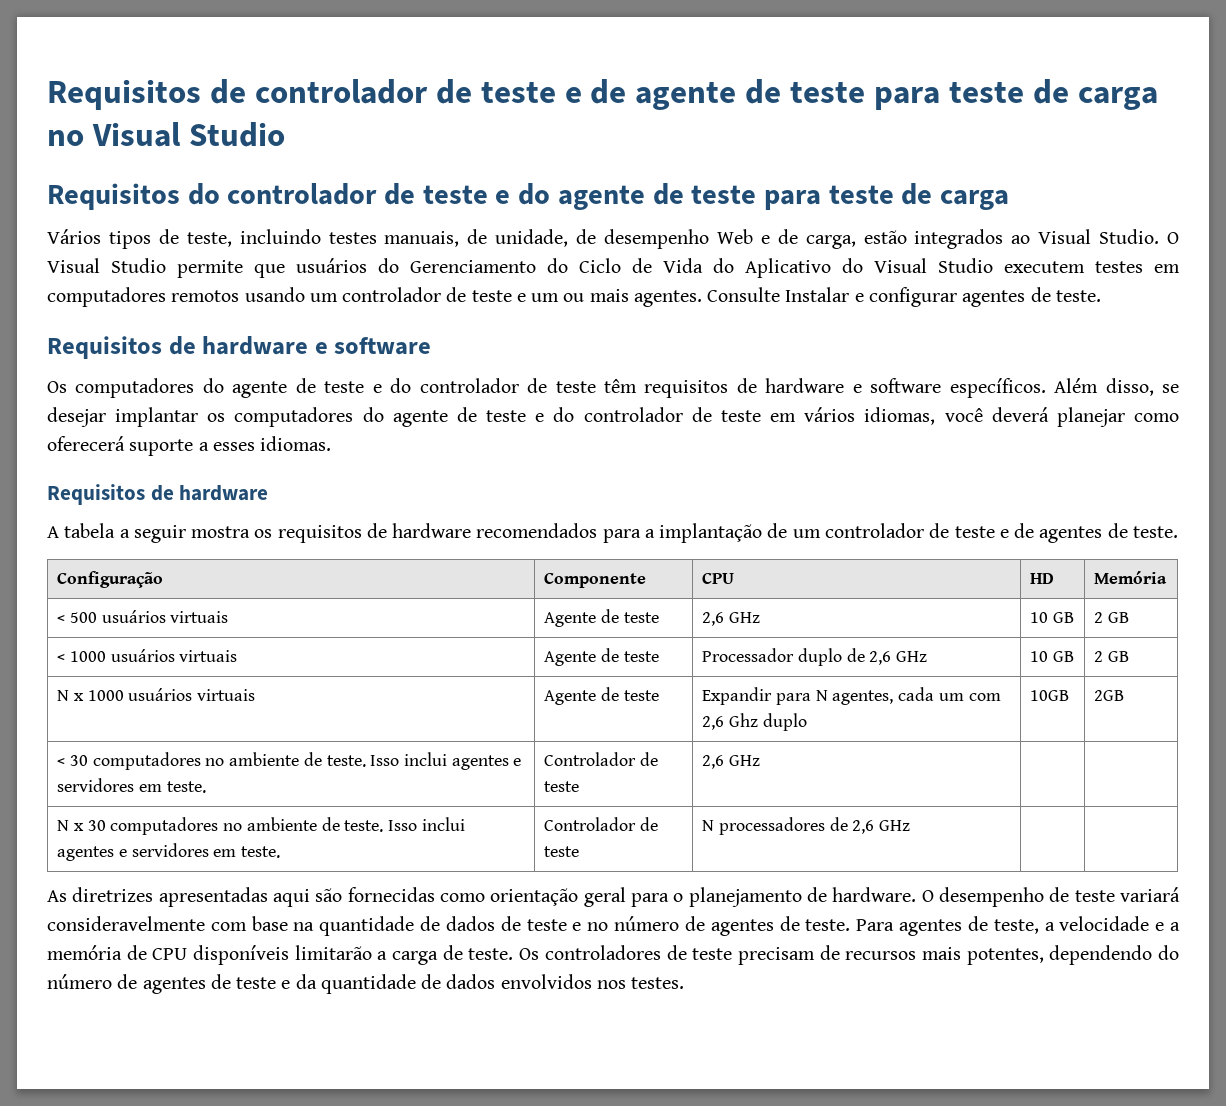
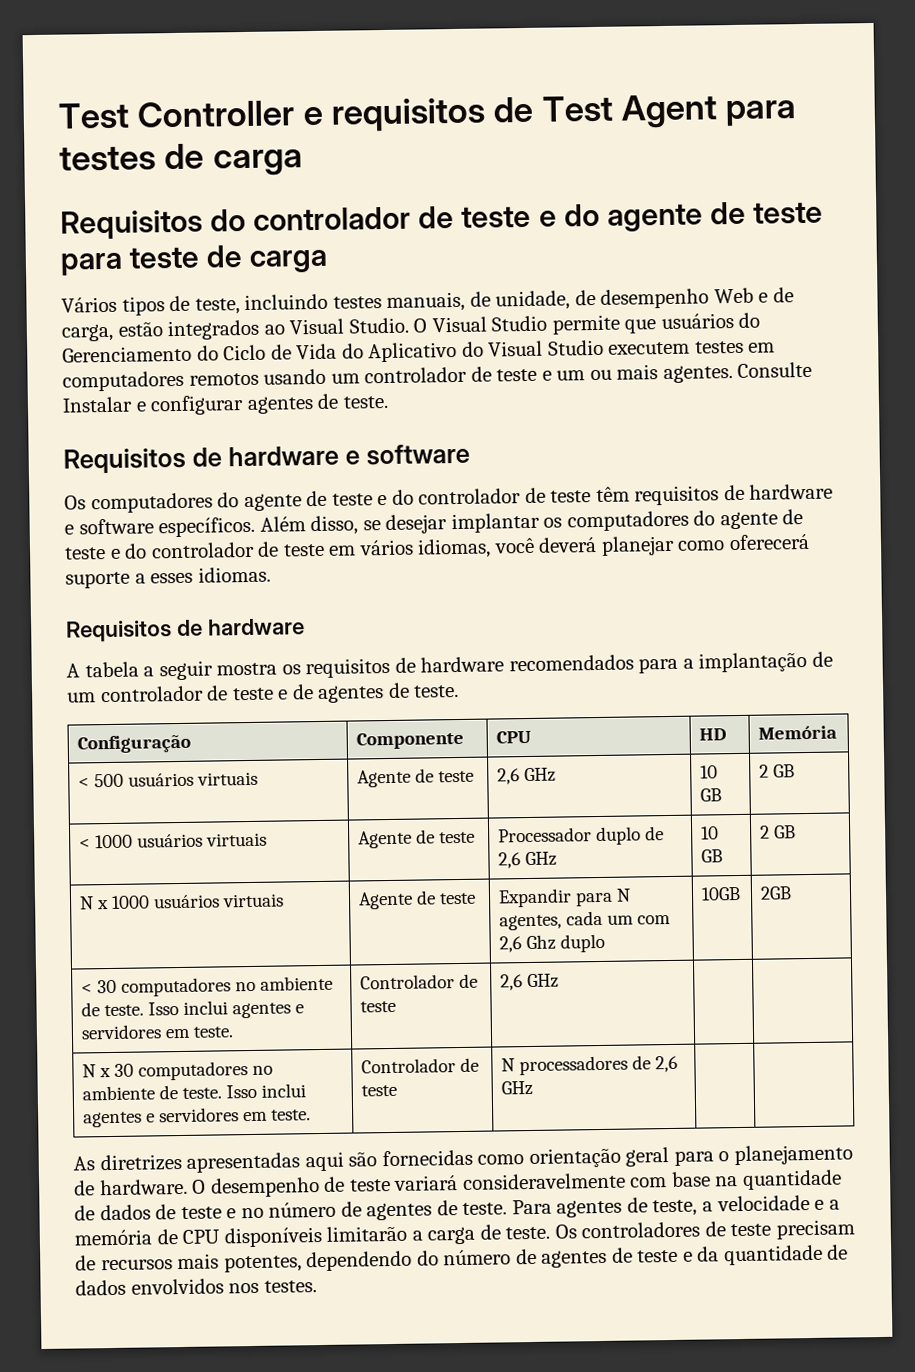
- Requisitos de controlador de teste e de agente de teste para teste de carga no Visual Studio
+ Test Controller e requisitos de Test Agent para testes de carga

